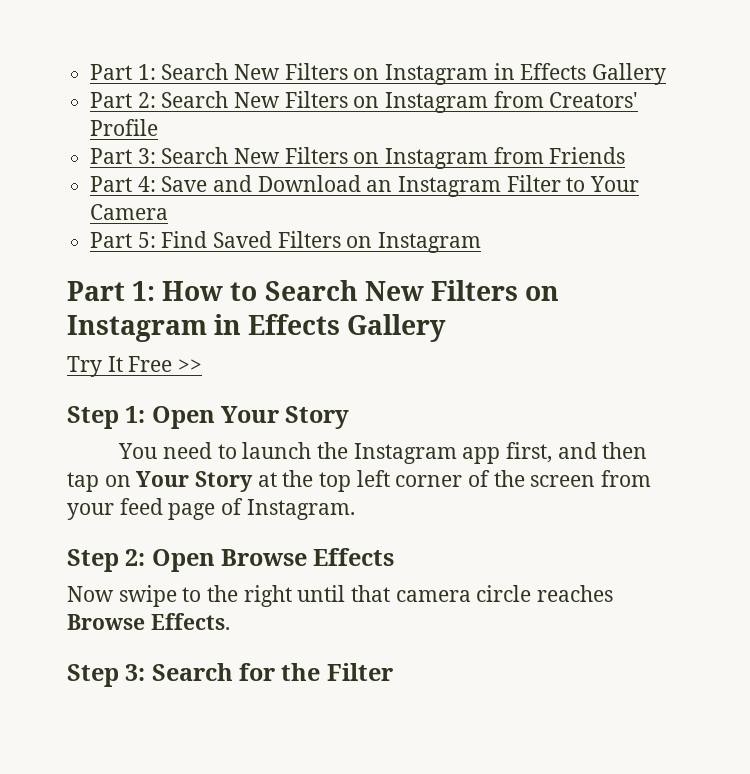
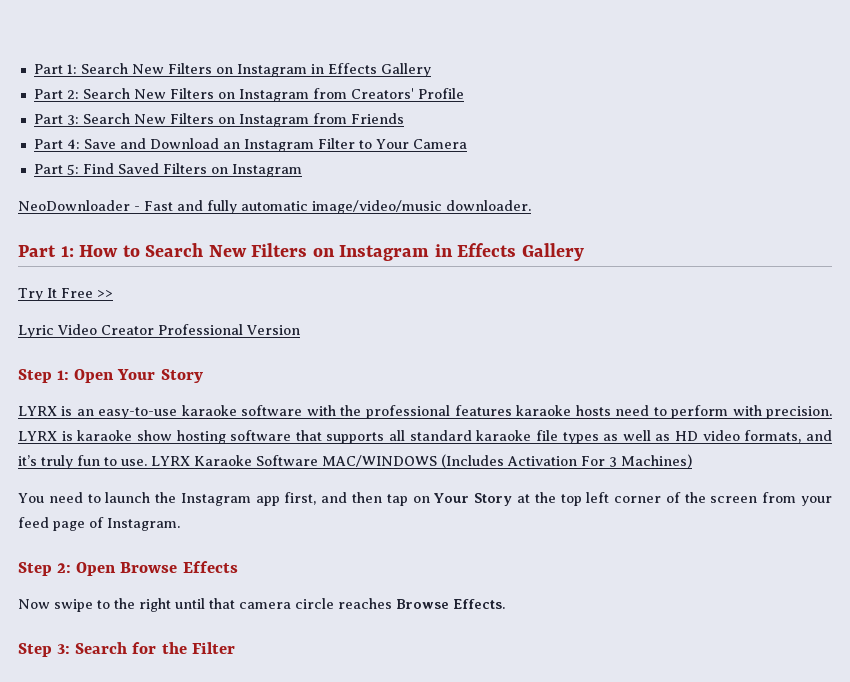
+ NeoDownloader - Fast and fully automatic image/video/music downloader.
+ Lyric Video Creator Professional Version
+ LYRX is an easy-to-use karaoke software with the professional features karaoke hosts need to perform with precision. LYRX is karaoke show hosting software that supports all standard karaoke file types as well as HD video formats, and it’s truly fun to use. LYRX Karaoke Software MAC/WINDOWS (Includes Activation For 3 Machines)

